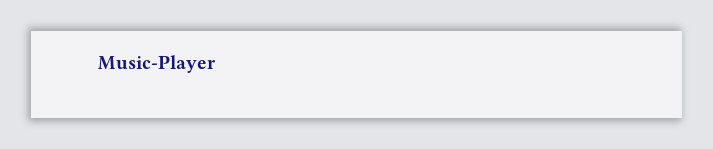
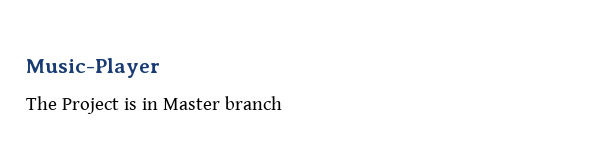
+ The Project is in Master branch

